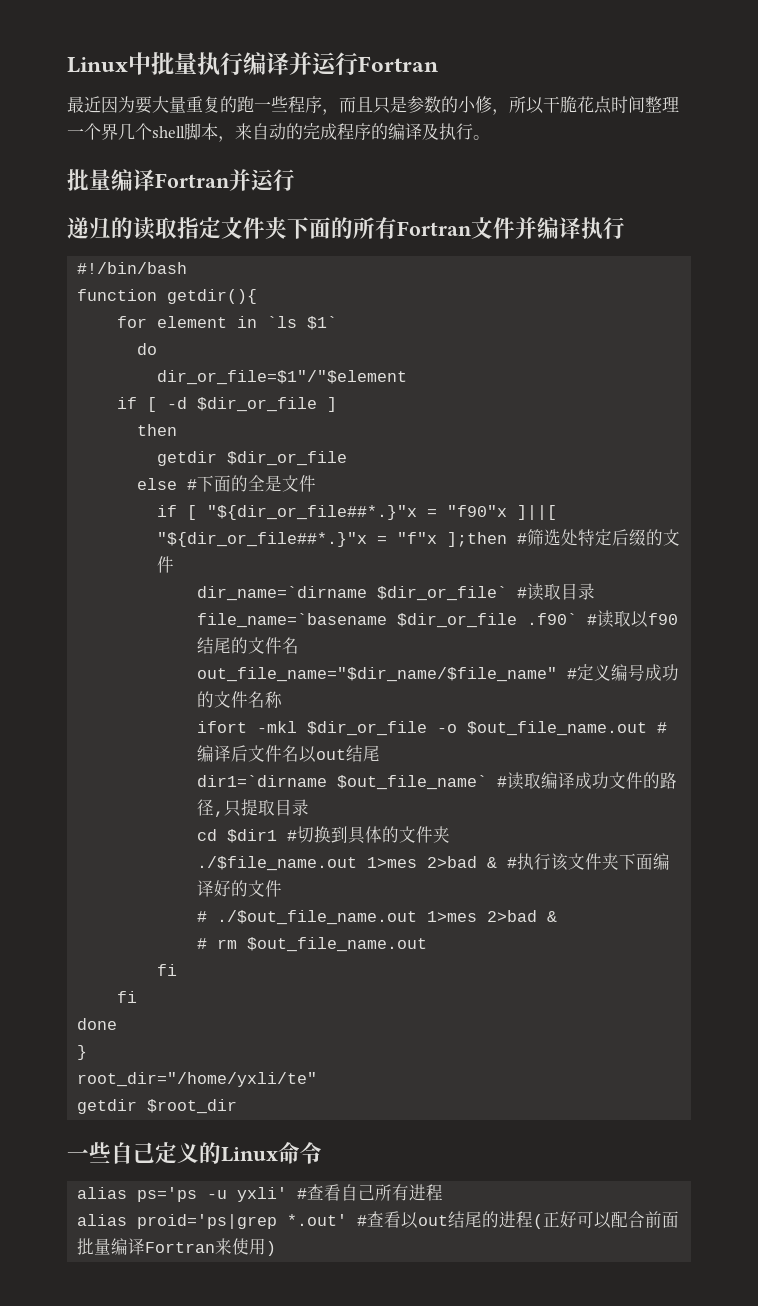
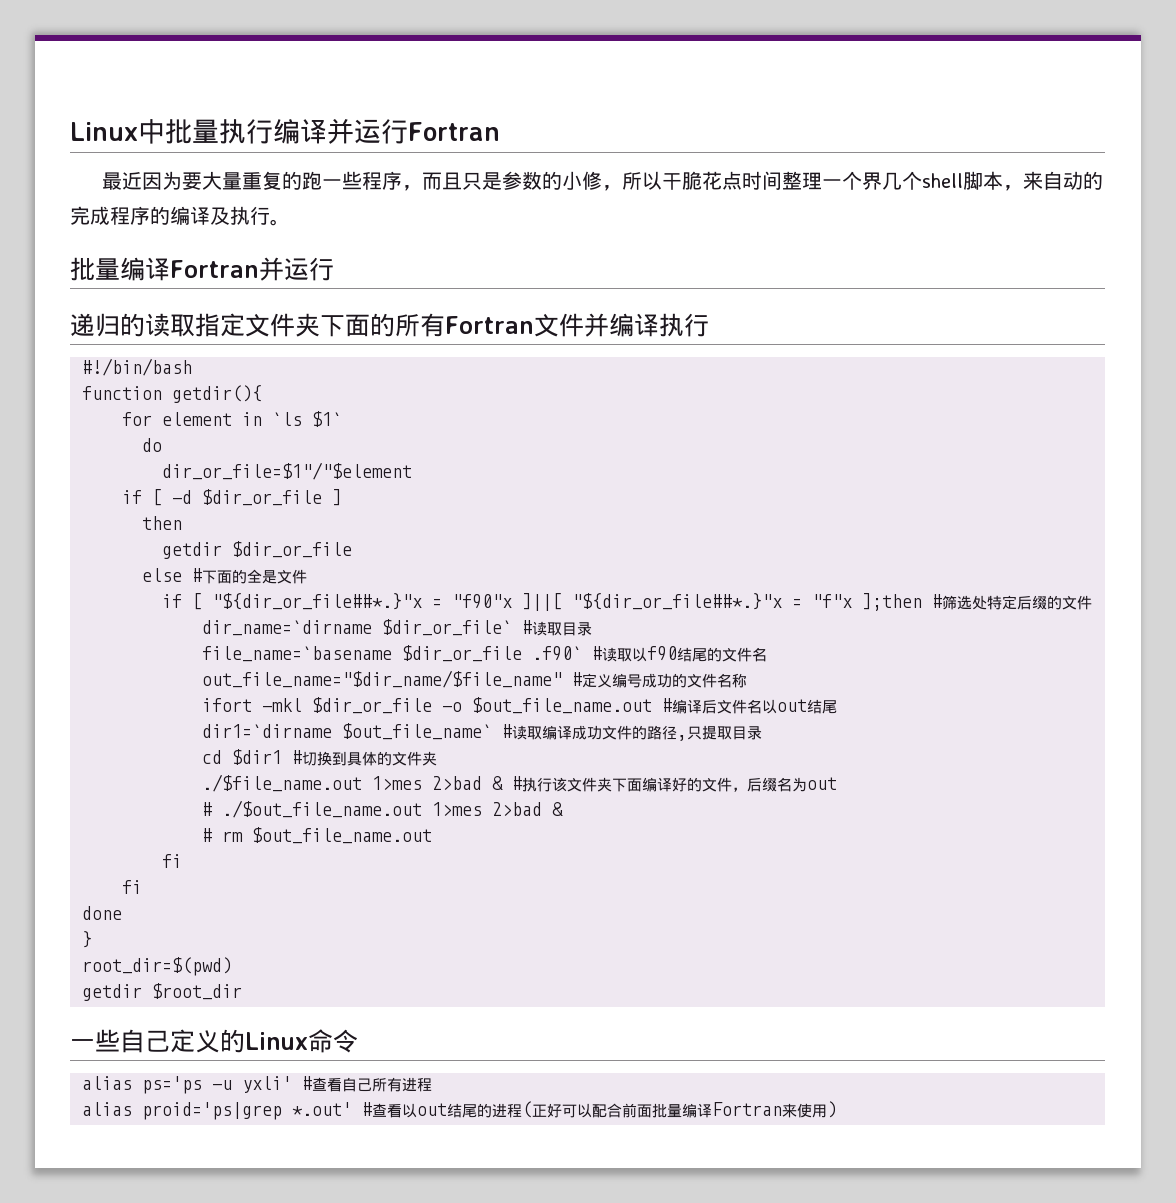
- ./$file_name.out 1>mes 2>bad & #执行该文件夹下面编译好的文件
+ ./$file_name.out 1>mes 2>bad & #执行该文件夹下面编译好的文件，后缀名为out
- root_dir="/home/yxli/te"
+ root_dir=$(pwd)

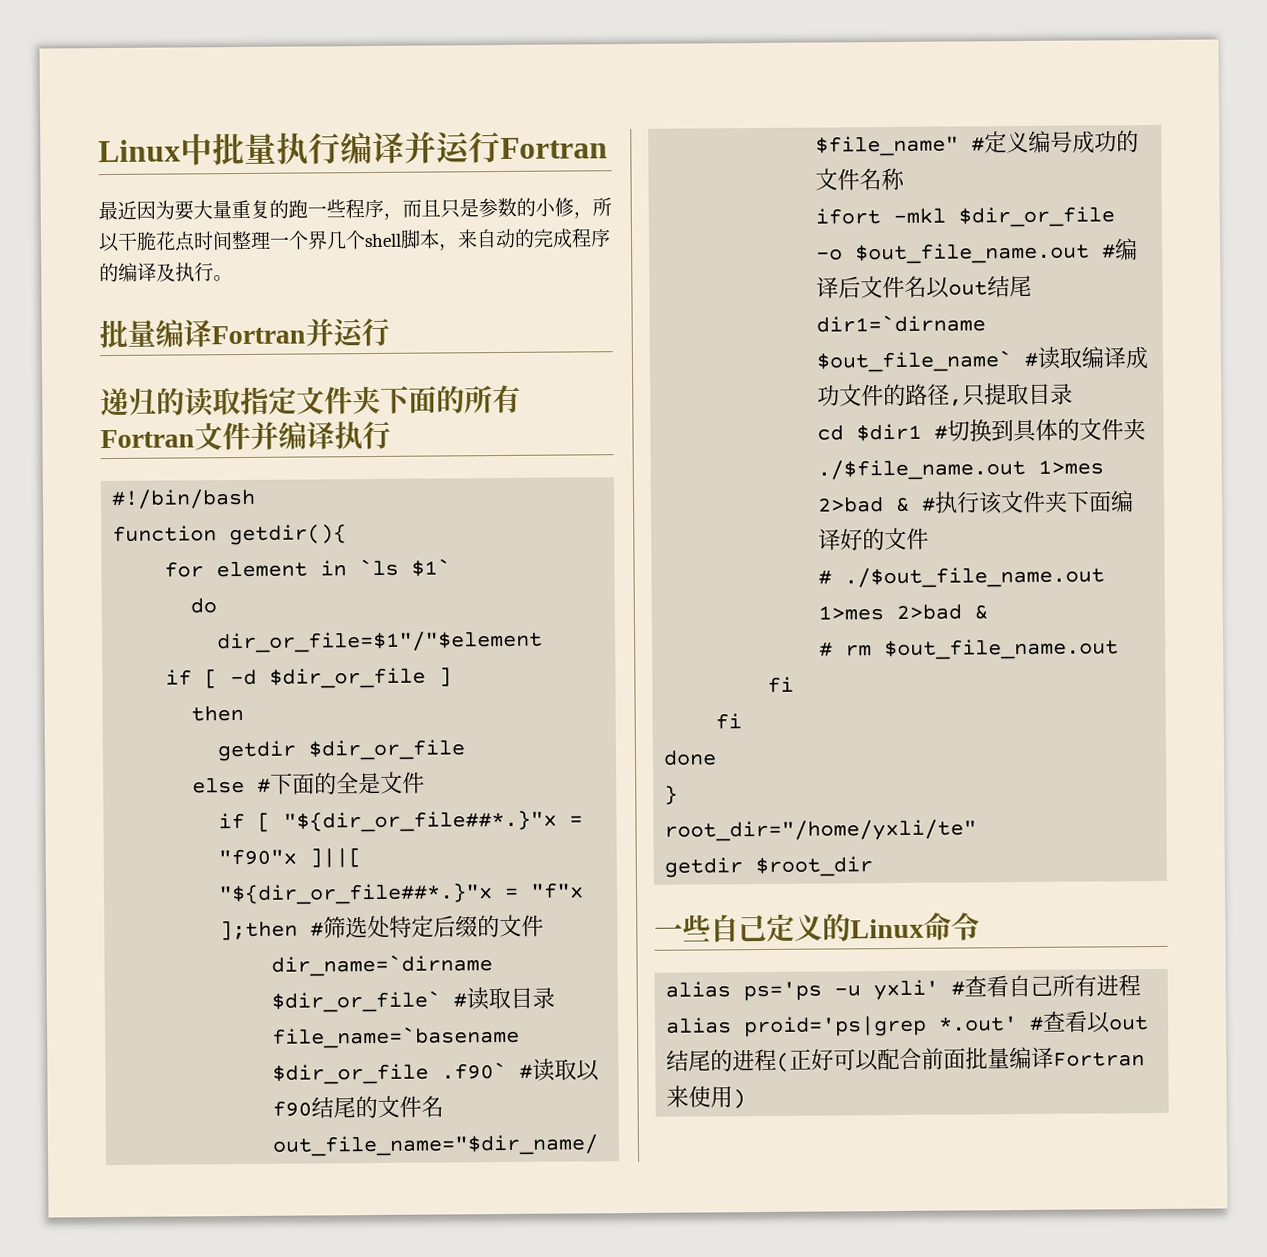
- ./$file_name.out 1>mes 2>bad & #执行该文件夹下面编译好的文件，后缀名为out
+ ./$file_name.out 1>mes 2>bad & #执行该文件夹下面编译好的文件
- root_dir=$(pwd)
+ root_dir="/home/yxli/te"

